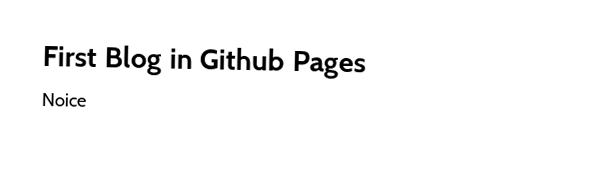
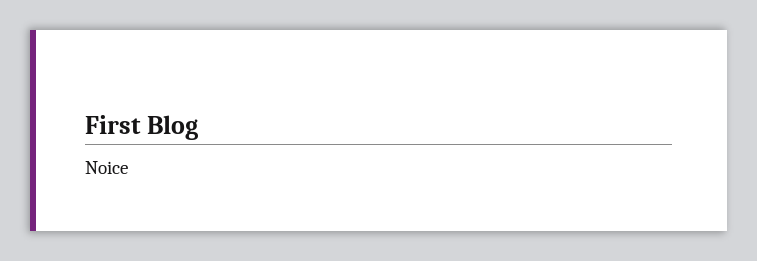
- First Blog in Github Pages
+ First Blog

